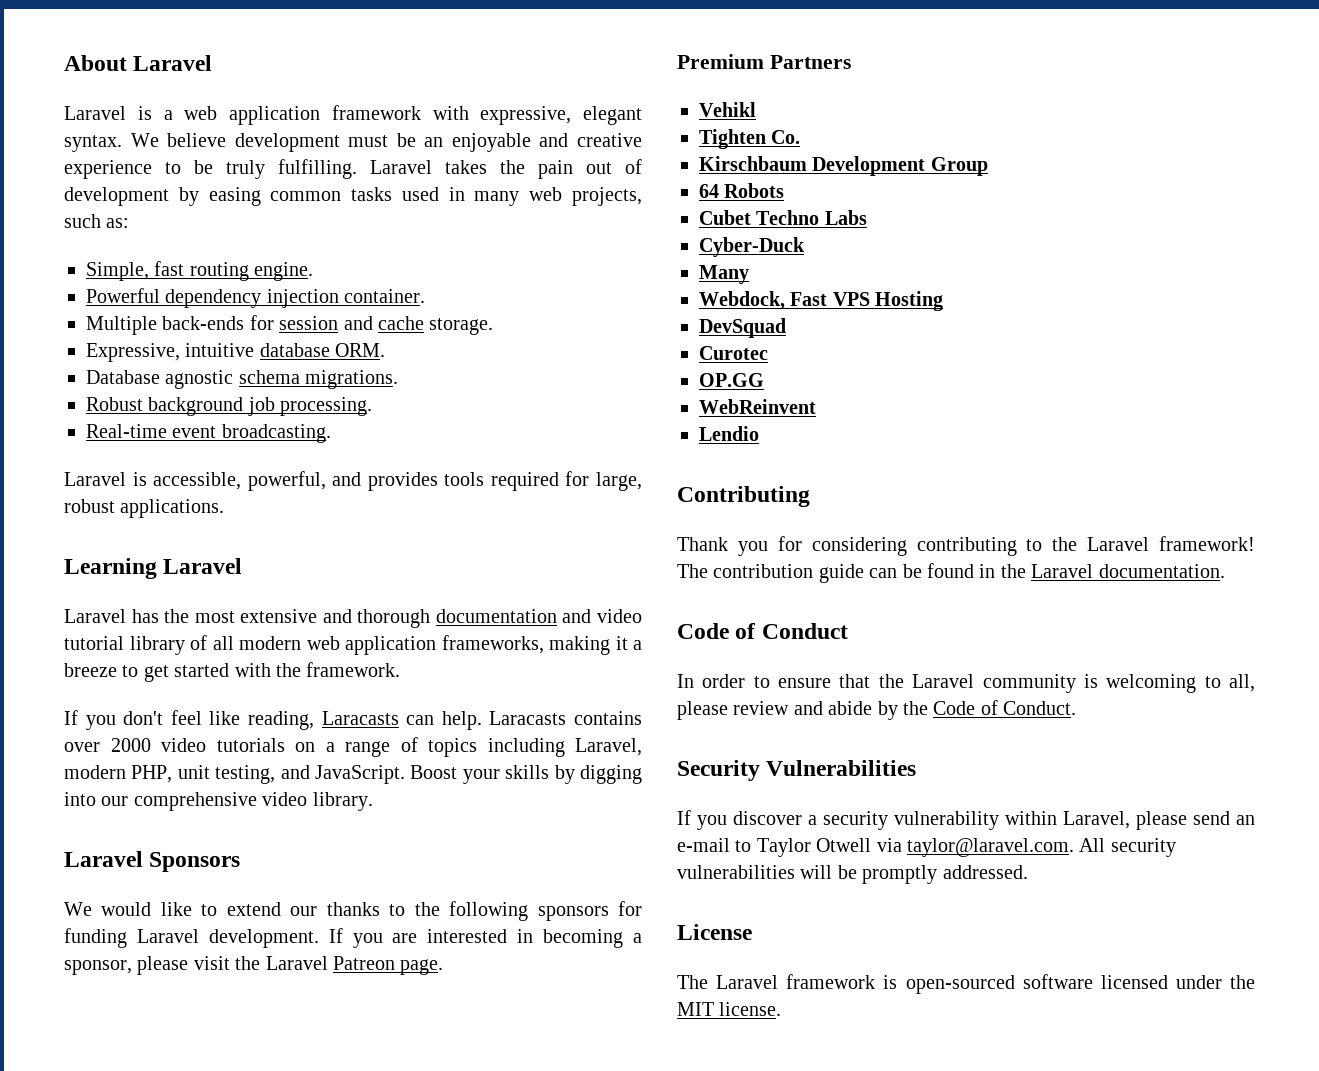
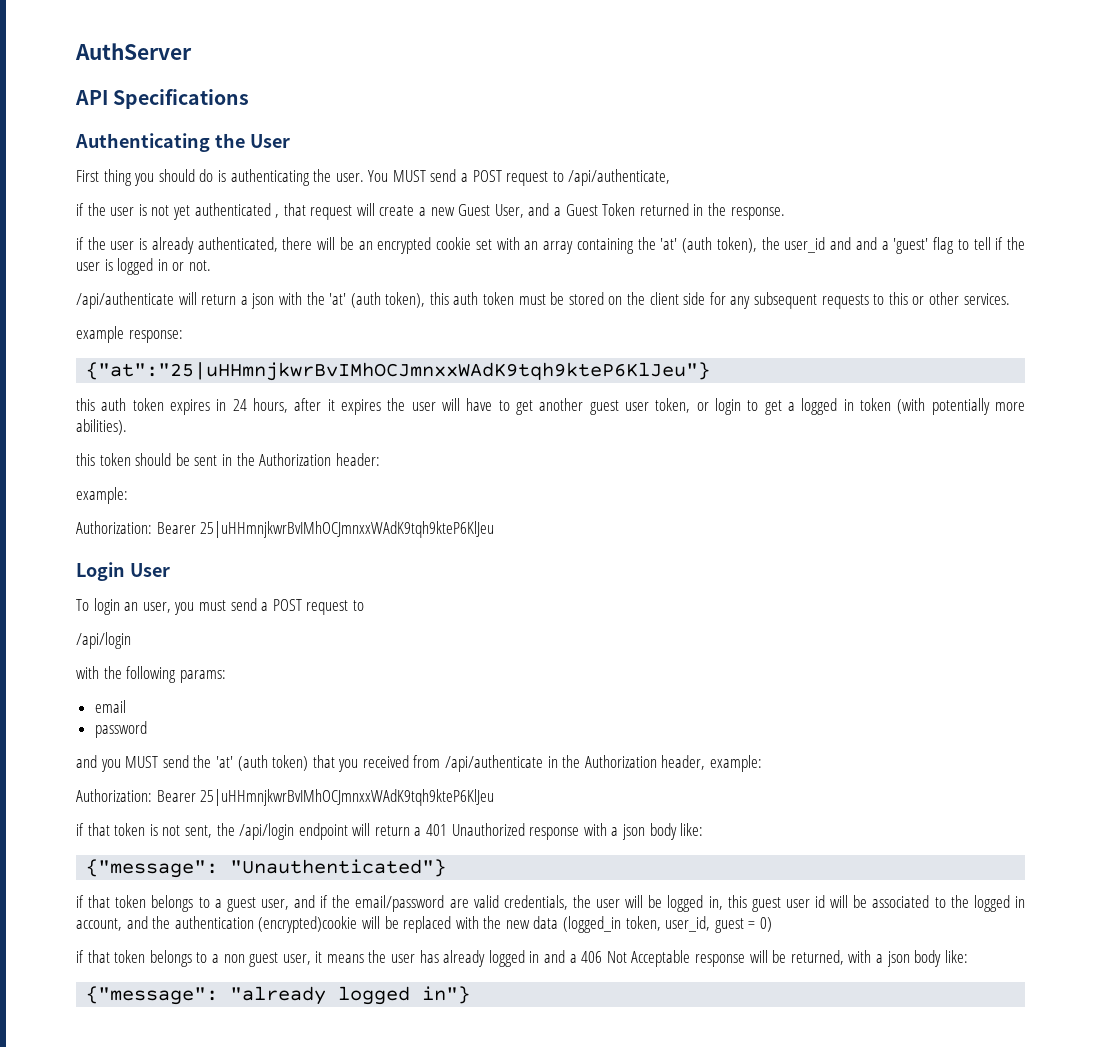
- About Laravel
- Laravel is a web application framework with expressive, elegant syntax. We believe development must be an enjoyable and creative experience to be truly fulfilling. Laravel takes the pain out of development by easing common tasks used in many web projects, such as:
- Simple, fast routing engine.
- Powerful dependency injection container.
- Multiple back-ends for session and cache storage.
- Expressive, intuitive database ORM.
- Database agnostic schema migrations.
- Robust background job processing.
- Real-time event broadcasting.
- Laravel is accessible, powerful, and provides tools required for large, robust applications.
- Learning Laravel
- Laravel has the most extensive and thorough documentation and video tutorial library of all modern web application frameworks, making it a breeze to get started with the framework.
- If you don't feel like reading, Laracasts can help. Laracasts contains over 2000 video tutorials on a range of topics including Laravel, modern PHP, unit testing, and JavaScript. Boost your skills by digging into our comprehensive video library.
- Laravel Sponsors
- We would like to extend our thanks to the following sponsors for funding Laravel development. If you are interested in becoming a sponsor, please visit the Laravel Patreon page.
- Premium Partners
- Vehikl
- Tighten Co.
- Kirschbaum Development Group
- 64 Robots
- Cubet Techno Labs
- Cyber-Duck
- Many
- Webdock, Fast VPS Hosting
- DevSquad
- Curotec
- OP.GG
- WebReinvent
- Lendio
- Contributing
- Thank you for considering contributing to the Laravel framework! The contribution guide can be found in the Laravel documentation.
- Code of Conduct
- In order to ensure that the Laravel community is welcoming to all, please review and abide by the Code of Conduct.
- Security Vulnerabilities
- If you discover a security vulnerability within Laravel, please send an e-mail to Taylor Otwell via taylor@laravel.com. All security vulnerabilities will be promptly addressed.
- License
- The Laravel framework is open-sourced software licensed under the MIT license.
+ AuthServer
+ API Specifications
+ Authenticating the User
+ First thing you should do is authenticating the user. You MUST send a POST request to /api/authenticate,
+ if the user is not yet authenticated , that request will create a new Guest User, and a Guest Token returned in the response.
+ if the user is already authenticated, there will be an encrypted cookie set with an array containing the 'at' (auth token), the user_id and and a 'guest' flag to tell if the user is logged in or not.
+ /api/authenticate will return a json with the 'at' (auth token), this auth token must be stored on the client side for any subsequent requests to this or other services.
+ example response:
+ {"at":"25|uHHmnjkwrBvIMhOCJmnxxWAdK9tqh9kteP6KlJeu"}
+ this auth token expires in 24 hours, after it expires the user will have to get another guest user token, or login to get a logged in token (with potentially more abilities).
+ this token should be sent in the Authorization header:
+ example:
+ Authorization: Bearer 25|uHHmnjkwrBvIMhOCJmnxxWAdK9tqh9kteP6KlJeu
+ Login User
+ To login an user, you must send a POST request to
+ /api/login
+ with the following params:
+ email
+ password
+ and you MUST send the 'at' (auth token) that you received from /api/authenticate in the Authorization header, example:
+ Authorization: Bearer 25|uHHmnjkwrBvIMhOCJmnxxWAdK9tqh9kteP6KlJeu
+ if that token is not sent, the /api/login endpoint will return a 401 Unauthorized response with a json body like:
+ {"message": "Unauthenticated"}
+ if that token belongs to a guest user, and if the email/password are valid credentials, the user will be logged in, this guest user id will be associated to the logged in account, and the authentication (encrypted)cookie will be replaced with the new data (logged_in token, user_id, guest = 0)
+ if that token belongs to a non guest user, it means the user has already logged in and a 406 Not Acceptable response will be returned, with a json body like:
+ {"message": "already logged in"}

